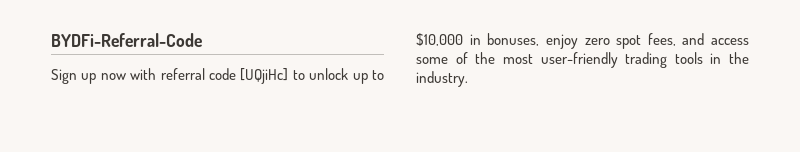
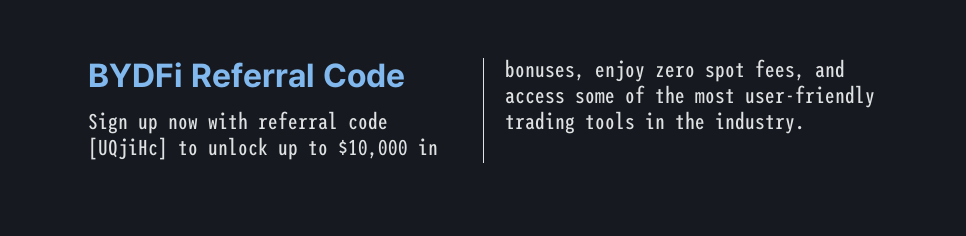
- BYDFi-Referral-Code
+ BYDFi Referral Code

